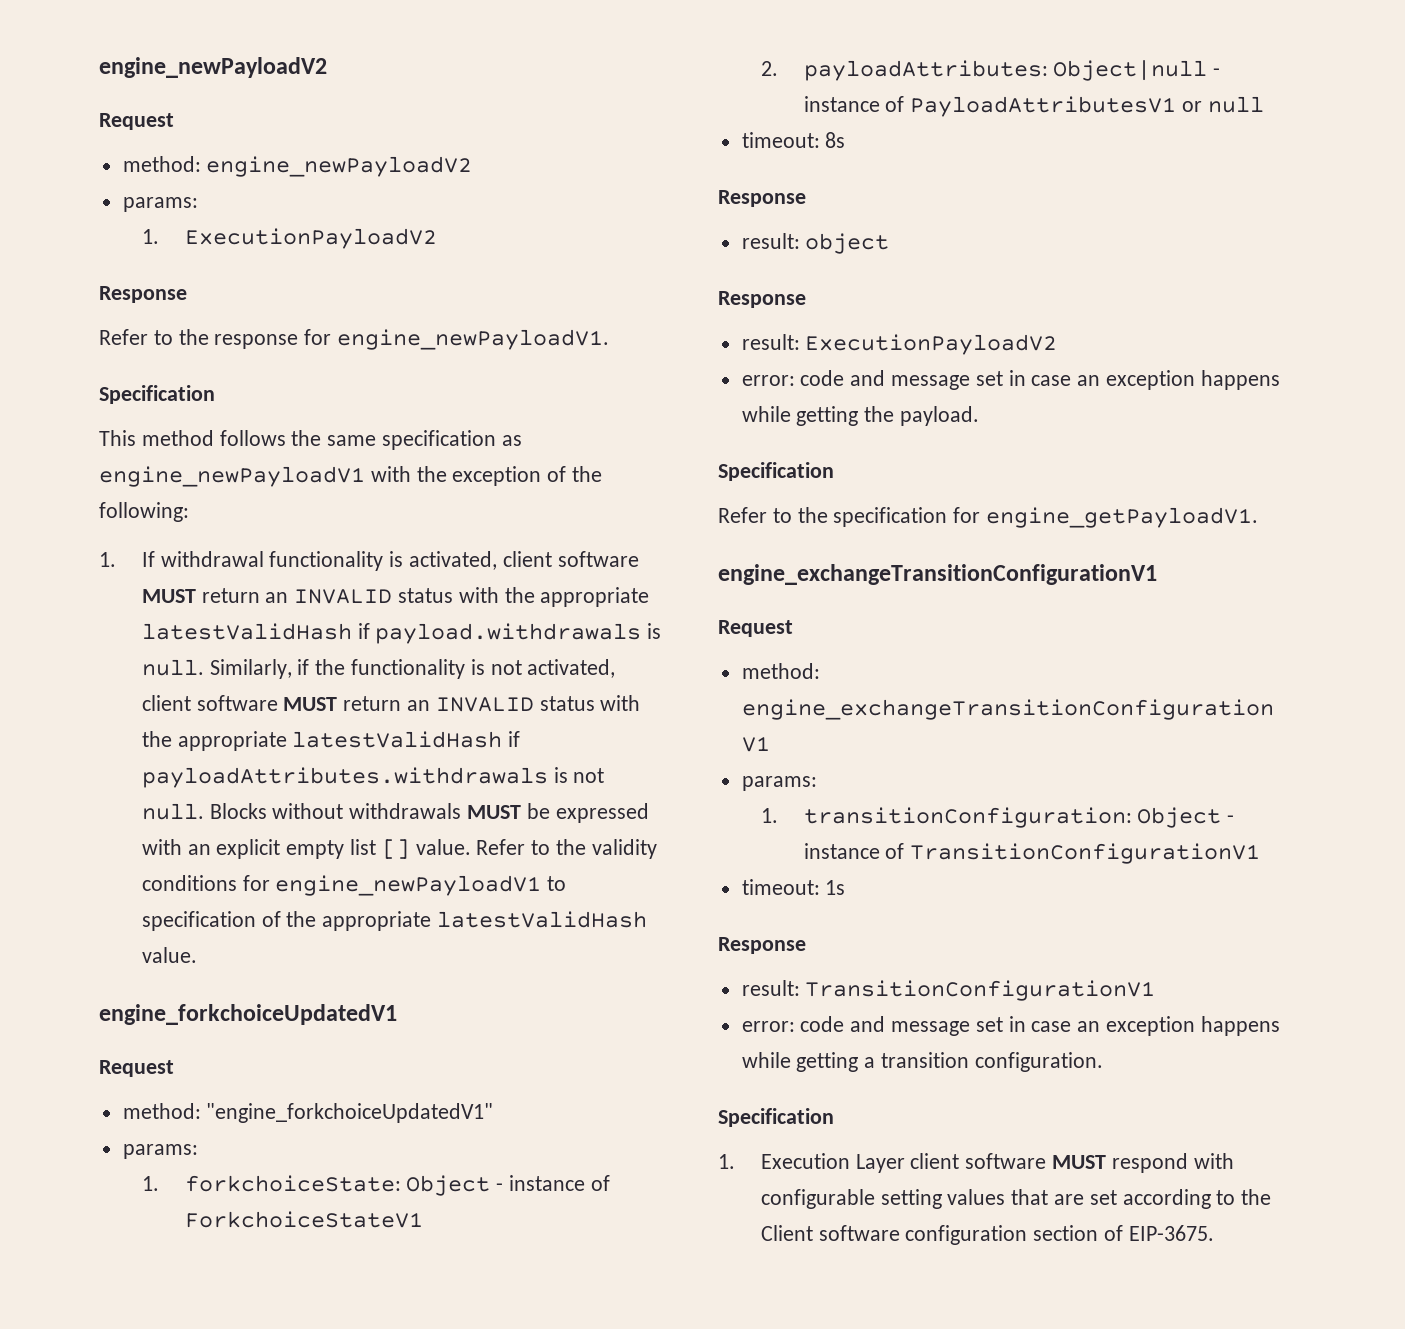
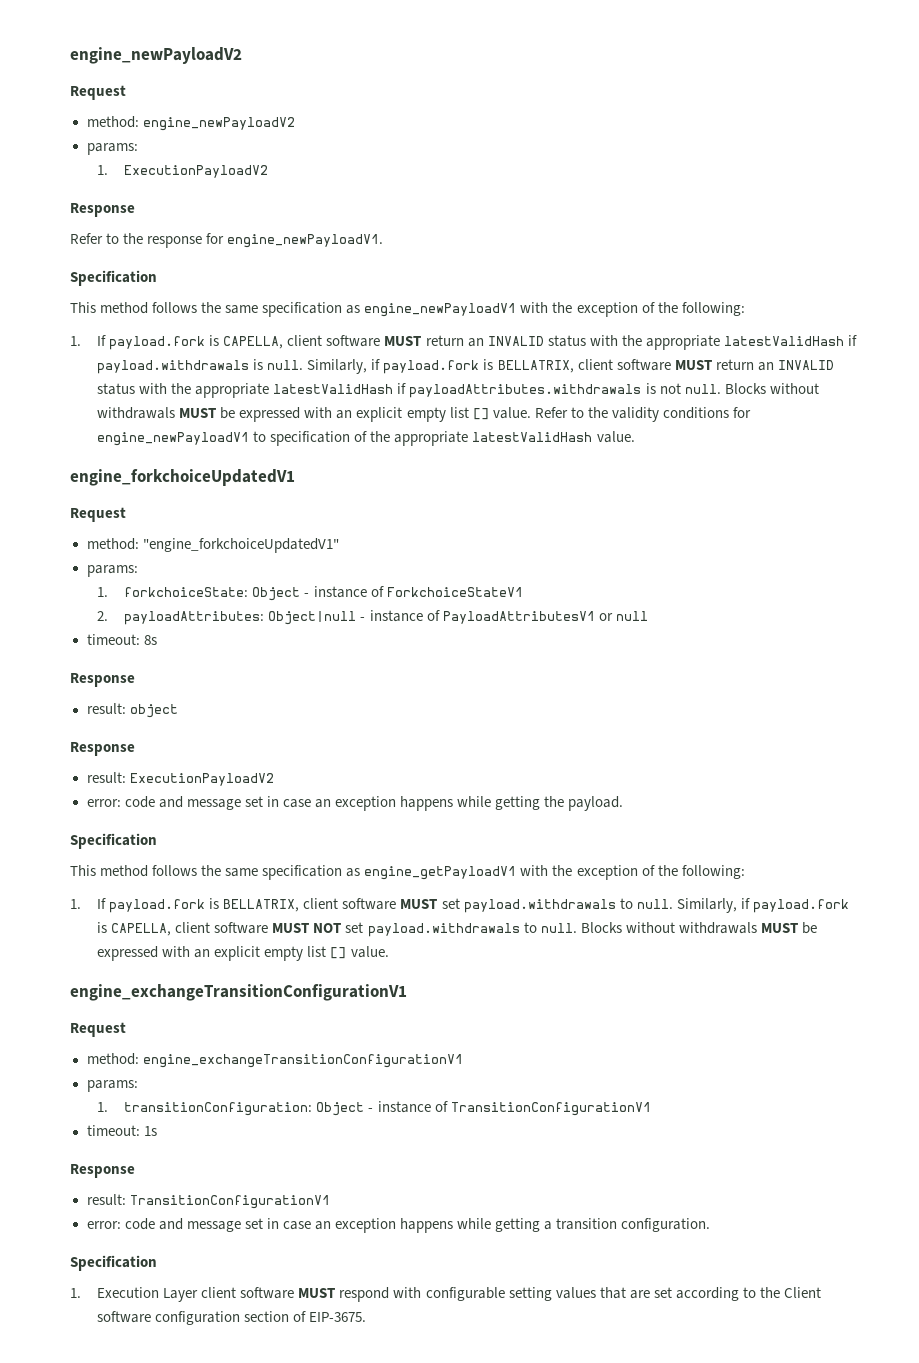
- 1. If withdrawal functionality is activated, client software MUST return an INVALID status with the appropriate latestValidHash if payload.withdrawals is null.
+ 1. If payload.fork is CAPELLA, client software MUST return an INVALID status with the appropriate latestValidHash if payload.withdrawals is null.
- Similarly, if the functionality is not activated, client software MUST return an INVALID status with the appropriate latestValidHash if payloadAttributes.withdrawals is not null.
+ Similarly, if payload.fork is BELLATRIX, client software MUST return an INVALID status with the appropriate latestValidHash if payloadAttributes.withdrawals is not null.
- Refer to the specification for engine_getPayloadV1.
+ This method follows the same specification as engine_getPayloadV1 with the exception of the following:
+ 1. If payload.fork is BELLATRIX, client software MUST set payload.withdrawals to null. Similarly, if payload.fork is CAPELLA, client software MUST NOT set payload.withdrawals to null. Blocks without withdrawals MUST be expressed with an explicit empty list [] value.

